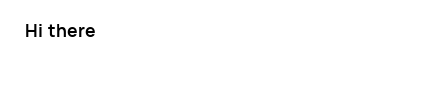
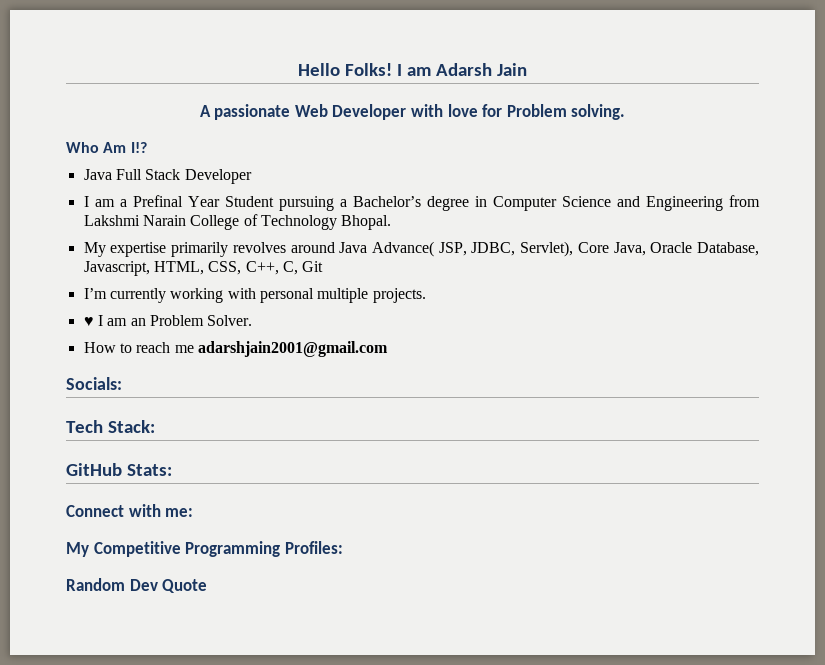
- Hi there
+ Hello Folks! I am Adarsh Jain
+ A passionate Web Developer with love for Problem solving.
+ Who Am I!?
+ Java Full Stack Developer
+ I am a Prefinal Year Student pursuing a Bachelor’s degree in Computer Science and Engineering from Lakshmi Narain College of Technology Bhopal.
+ My expertise primarily revolves around Java Advance( JSP, JDBC, Servlet), Core Java, Oracle Database, Javascript, HTML, CSS, C++, C, Git
+ I’m currently working with personal multiple projects.
+ ♥ I am an Problem Solver.
+ How to reach me adarshjain2001@gmail.com
+ Socials:
+ Tech Stack:
+ GitHub Stats:
+ Connect with me:
+ My Competitive Programming Profiles:
+ Random Dev Quote

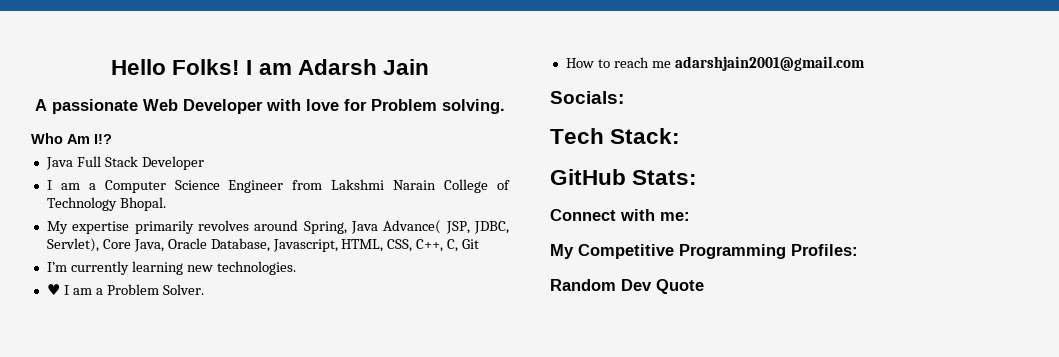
- I am a Prefinal Year Student pursuing a Bachelor’s degree in Computer Science and Engineering from Lakshmi Narain College of Technology Bhopal.
+ I am a Computer Science Engineer from Lakshmi Narain College of Technology Bhopal.
- My expertise primarily revolves around Java Advance( JSP, JDBC, Servlet), Core Java, Oracle Database, Javascript, HTML, CSS, C++, C, Git
+ My expertise primarily revolves around Spring, Java Advance( JSP, JDBC, Servlet), Core Java, Oracle Database, Javascript, HTML, CSS, C++, C, Git
- I’m currently working with personal multiple projects.
+ I’m currently learning new technologies.
- ♥ I am an Problem Solver.
+ ♥ I am a Problem Solver.

